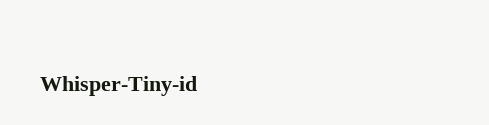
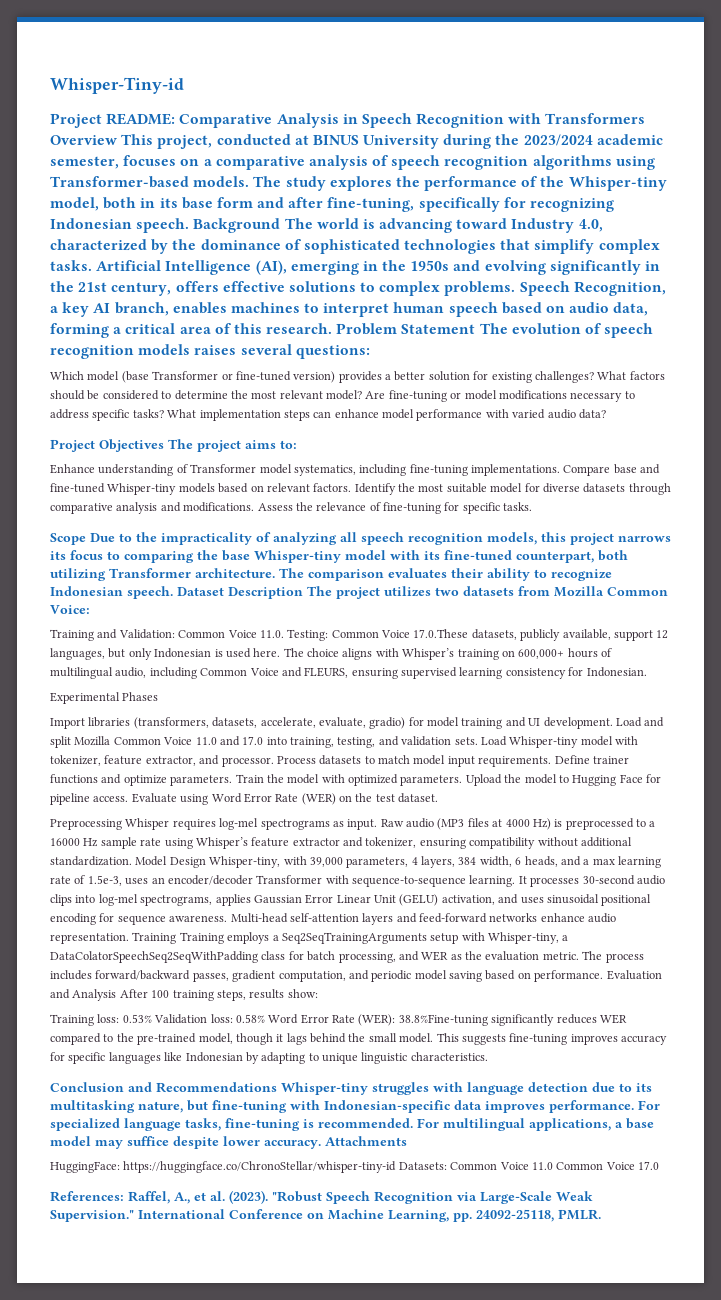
+ Project README: Comparative Analysis in Speech Recognition with Transformers Overview This project, conducted at BINUS University during the 2023/2024 academic semester, focuses on a comparative analysis of speech recognition algorithms using Transformer-based models. The study explores the performance of the Whisper-tiny model, both in its base form and after fine-tuning, specifically for recognizing Indonesian speech. Background The world is advancing toward Industry 4.0, characterized by the dominance of sophisticated technologies that simplify complex tasks. Artificial Intelligence (AI), emerging in the 1950s and evolving significantly in the 21st century, offers effective solutions to complex problems. Speech Recognition, a key AI branch, enables machines to interpret human speech based on audio data, forming a critical area of this research. Problem Statement The evolution of speech recognition models raises several questions:
+ Which model (base Transformer or fine-tuned version) provides a better solution for existing challenges? What factors should be considered to determine the most relevant model? Are fine-tuning or model modifications necessary to address specific tasks? What implementation steps can enhance model performance with varied audio data?
+ Project Objectives The project aims to:
+ Enhance understanding of Transformer model systematics, including fine-tuning implementations. Compare base and fine-tuned Whisper-tiny models based on relevant factors. Identify the most suitable model for diverse datasets through comparative analysis and modifications. Assess the relevance of fine-tuning for specific tasks.
+ Scope Due to the impracticality of analyzing all speech recognition models, this project narrows its focus to comparing the base Whisper-tiny model with its fine-tuned counterpart, both utilizing Transformer architecture. The comparison evaluates their ability to recognize Indonesian speech. Dataset Description The project utilizes two datasets from Mozilla Common Voice:
+ Training and Validation: Common Voice 11.0. Testing: Common Voice 17.0.These datasets, publicly available, support 12 languages, but only Indonesian is used here. The choice aligns with Whisper’s training on 600,000+ hours of multilingual audio, including Common Voice and FLEURS, ensuring supervised learning consistency for Indonesian.
+ Experimental Phases
+ Import libraries (transformers, datasets, accelerate, evaluate, gradio) for model training and UI development. Load and split Mozilla Common Voice 11.0 and 17.0 into training, testing, and validation sets. Load Whisper-tiny model with tokenizer, feature extractor, and processor. Process datasets to match model input requirements. Define trainer functions and optimize parameters. Train the model with optimized parameters. Upload the model to Hugging Face for pipeline access. Evaluate using Word Error Rate (WER) on the test dataset.
+ Preprocessing Whisper requires log-mel spectrograms as input. Raw audio (MP3 files at 4000 Hz) is preprocessed to a 16000 Hz sample rate using Whisper’s feature extractor and tokenizer, ensuring compatibility without additional standardization. Model Design Whisper-tiny, with 39,000 parameters, 4 layers, 384 width, 6 heads, and a max learning rate of 1.5e-3, uses an encoder/decoder Transformer with sequence-to-sequence learning. It processes 30-second audio clips into log-mel spectrograms, applies Gaussian Error Linear Unit (GELU) activation, and uses sinusoidal positional encoding for sequence awareness. Multi-head self-attention layers and feed-forward networks enhance audio representation. Training Training employs a Seq2SeqTrainingArguments setup with Whisper-tiny, a DataColatorSpeechSeq2SeqWithPadding class for batch processing, and WER as the evaluation metric. The process includes forward/backward passes, gradient computation, and periodic model saving based on performance. Evaluation and Analysis After 100 training steps, results show:
+ Training loss: 0.53% Validation loss: 0.58% Word Error Rate (WER): 38.8%Fine-tuning significantly reduces WER compared to the pre-trained model, though it lags behind the small model. This suggests fine-tuning improves accuracy for specific languages like Indonesian by adapting to unique linguistic characteristics.
+ Conclusion and Recommendations Whisper-tiny struggles with language detection due to its multitasking nature, but fine-tuning with Indonesian-specific data improves performance. For specialized language tasks, fine-tuning is recommended. For multilingual applications, a base model may suffice despite lower accuracy. Attachments
+ HuggingFace: https://huggingface.co/ChronoStellar/whisper-tiny-id Datasets: Common Voice 11.0 Common Voice 17.0
+ References: Raffel, A., et al. (2023). "Robust Speech Recognition via Large-Scale Weak Supervision." International Conference on Machine Learning, pp. 24092-25118, PMLR.

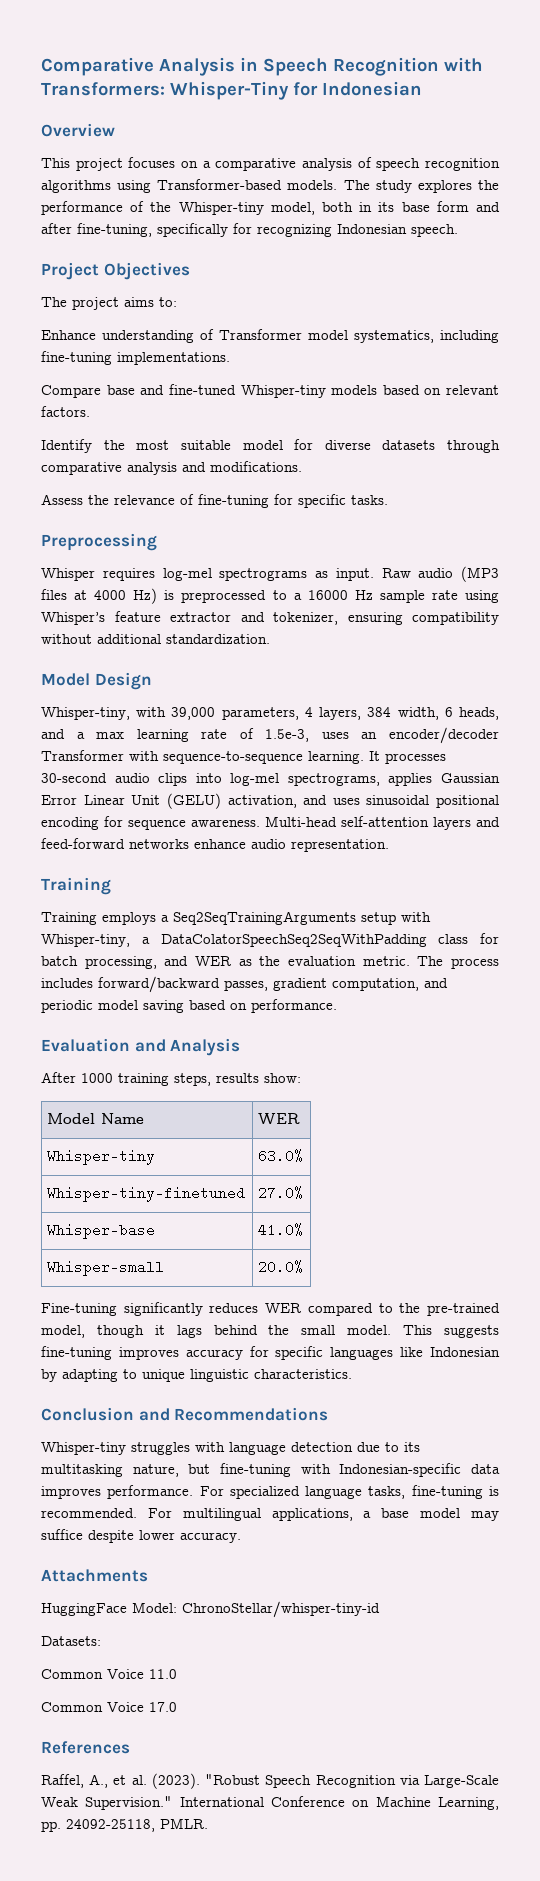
- Whisper-Tiny-id
- Project README: Comparative Analysis in Speech Recognition with Transformers Overview This project, conducted at BINUS University during the 2023/2024 academic semester, focuses on a comparative analysis of speech recognition algorithms using Transformer-based models.
+ Comparative Analysis in Speech Recognition with Transformers: Whisper-Tiny for Indonesian
+ Overview
+ This project focuses on a comparative analysis of speech recognition algorithms using Transformer-based models.
- Background The world is advancing toward Industry 4.0, characterized by the dominance of sophisticated technologies that simplify complex tasks. Artificial Intelligence (AI), emerging in the 1950s and evolving significantly in the 21st century, offers effective solutions to complex problems. Speech Recognition, a key AI branch, enables machines to interpret human speech based on audio data, forming a critical area of this research. Problem Statement The evolution of speech recognition models raises several questions:
- Which model (base Transformer or fine-tuned version) provides a better solution for existing challenges? What factors should be considered to determine the most relevant model? Are fine-tuning or model modifications necessary to address specific tasks? What implementation steps can enhance model performance with varied audio data?
- Project Objectives The project aims to:
+ Project Objectives
+ The project aims to:
- Enhance understanding of Transformer model systematics, including fine-tuning implementations. Compare base and fine-tuned Whisper-tiny models based on relevant factors. Identify the most suitable model for diverse datasets through comparative analysis and modifications. Assess the relevance of fine-tuning for specific tasks.
+ Enhance understanding of Transformer model systematics, including fine-tuning implementations.
+ Compare base and fine-tuned Whisper-tiny models based on relevant factors.
+ Identify the most suitable model for diverse datasets through comparative analysis and modifications.
+ Assess the relevance of fine-tuning for specific tasks.
- Scope Due to the impracticality of analyzing all speech recognition models, this project narrows its focus to comparing the base Whisper-tiny model with its fine-tuned counterpart, both utilizing Transformer architecture. The comparison evaluates their ability to recognize Indonesian speech. Dataset Description The project utilizes two datasets from Mozilla Common Voice:
- Training and Validation: Common Voice 11.0. Testing: Common Voice 17.0.These datasets, publicly available, support 12 languages, but only Indonesian is used here. The choice aligns with Whisper’s training on 600,000+ hours of multilingual audio, including Common Voice and FLEURS, ensuring supervised learning consistency for Indonesian.
- Experimental Phases
- Import libraries (transformers, datasets, accelerate, evaluate, gradio) for model training and UI development. Load and split Mozilla Common Voice 11.0 and 17.0 into training, testing, and validation sets. Load Whisper-tiny model with tokenizer, feature extractor, and processor. Process datasets to match model input requirements. Define trainer functions and optimize parameters. Train the model with optimized parameters. Upload the model to Hugging Face for pipeline access. Evaluate using Word Error Rate (WER) on the test dataset.
- Preprocessing Whisper requires log-mel spectrograms as input.
+ Preprocessing
+ Whisper requires log-mel spectrograms as input.
- Raw audio (MP3 files at 4000 Hz) is preprocessed to a 16000 Hz sample rate using Whisper’s feature extractor and tokenizer, ensuring compatibility without additional standardization. Model Design Whisper-tiny, with 39,000 parameters, 4 layers, 384 width, 6 heads, and a max learning rate of 1.5e-3, uses an encoder/decoder Transformer with sequence-to-sequence learning.
+ Raw audio (MP3 files at 4000 Hz) is preprocessed to a 16000 Hz sample rate using Whisper’s feature extractor and tokenizer, ensuring compatibility without additional standardization.
+ Model Design
+ Whisper-tiny, with 39,000 parameters, 4 layers, 384 width, 6 heads, and a max learning rate of 1.5e-3, uses an encoder/decoder Transformer with sequence-to-sequence learning.
- Multi-head self-attention layers and feed-forward networks enhance audio representation. Training Training employs a Seq2SeqTrainingArguments setup with Whisper-tiny, a DataColatorSpeechSeq2SeqWithPadding class for batch processing, and WER as the evaluation metric.
+ Multi-head self-attention layers and feed-forward networks enhance audio representation.
+ Training
+ Training employs a Seq2SeqTrainingArguments setup with Whisper-tiny, a DataColatorSpeechSeq2SeqWithPadding class for batch processing, and WER as the evaluation metric.
- The process includes forward/backward passes, gradient computation, and periodic model saving based on performance. Evaluation and Analysis After 100 training steps, results show:
+ The process includes forward/backward passes, gradient computation, and periodic model saving based on performance.
+ Evaluation and Analysis
+ After 1000 training steps, results show:
- Training loss: 0.53% Validation loss: 0.58% Word Error Rate (WER): 38.8%Fine-tuning significantly reduces WER compared to the pre-trained model, though it lags behind the small model.
+ Model Name | WER
+ Whisper-tiny | 63.0%
+ Whisper-tiny-finetuned | 27.0%
+ Whisper-base | 41.0%
+ Whisper-small | 20.0%
+ Fine-tuning significantly reduces WER compared to the pre-trained model, though it lags behind the small model.
- Conclusion and Recommendations Whisper-tiny struggles with language detection due to its multitasking nature, but fine-tuning with Indonesian-specific data improves performance.
+ Conclusion and Recommendations
+ Whisper-tiny struggles with language detection due to its multitasking nature, but fine-tuning with Indonesian-specific data improves performance.
- For multilingual applications, a base model may suffice despite lower accuracy. Attachments
+ For multilingual applications, a base model may suffice despite lower accuracy.
+ Attachments
- HuggingFace: https://huggingface.co/ChronoStellar/whisper-tiny-id Datasets: Common Voice 11.0 Common Voice 17.0
+ HuggingFace Model: ChronoStellar/whisper-tiny-id
+ Datasets:
+ Common Voice 11.0
+ Common Voice 17.0
- References: Raffel, A., et al. (2023).
+ References
+ Raffel, A., et al. (2023).

